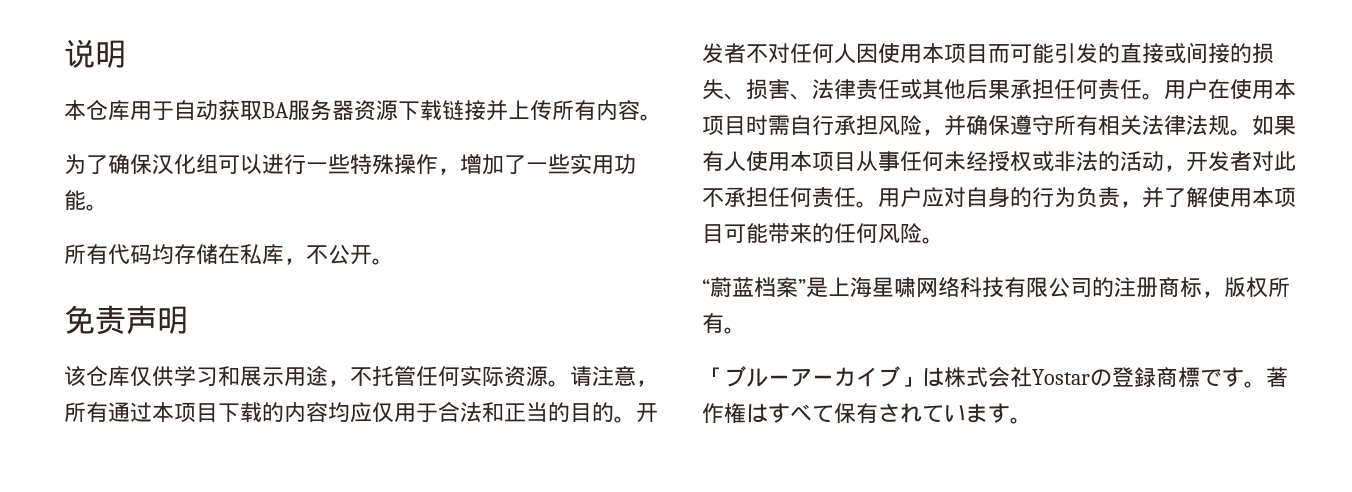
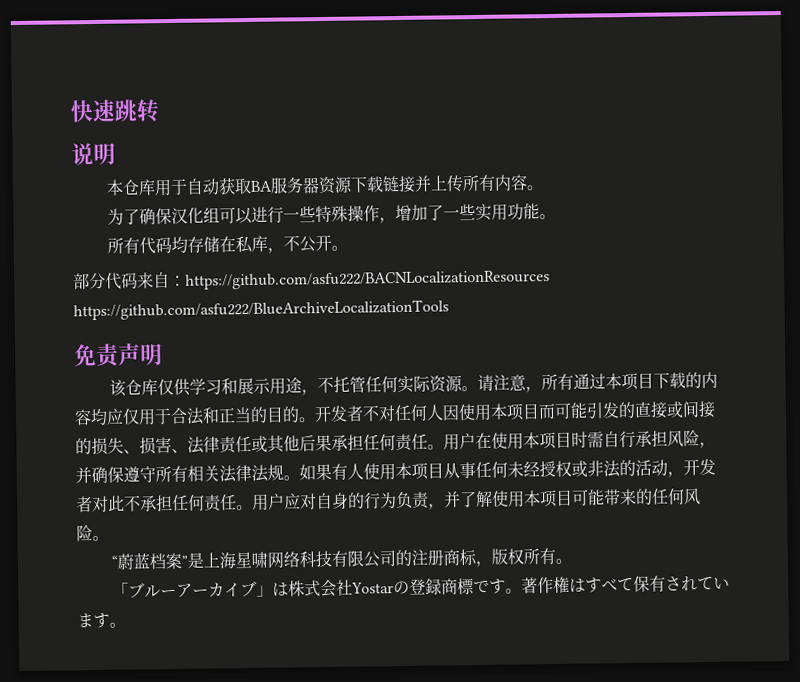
+ 快速跳转
+ 部分代码来自：https://github.com/asfu222/BACNLocalizationResources https://github.com/asfu222/BlueArchiveLocalizationTools

